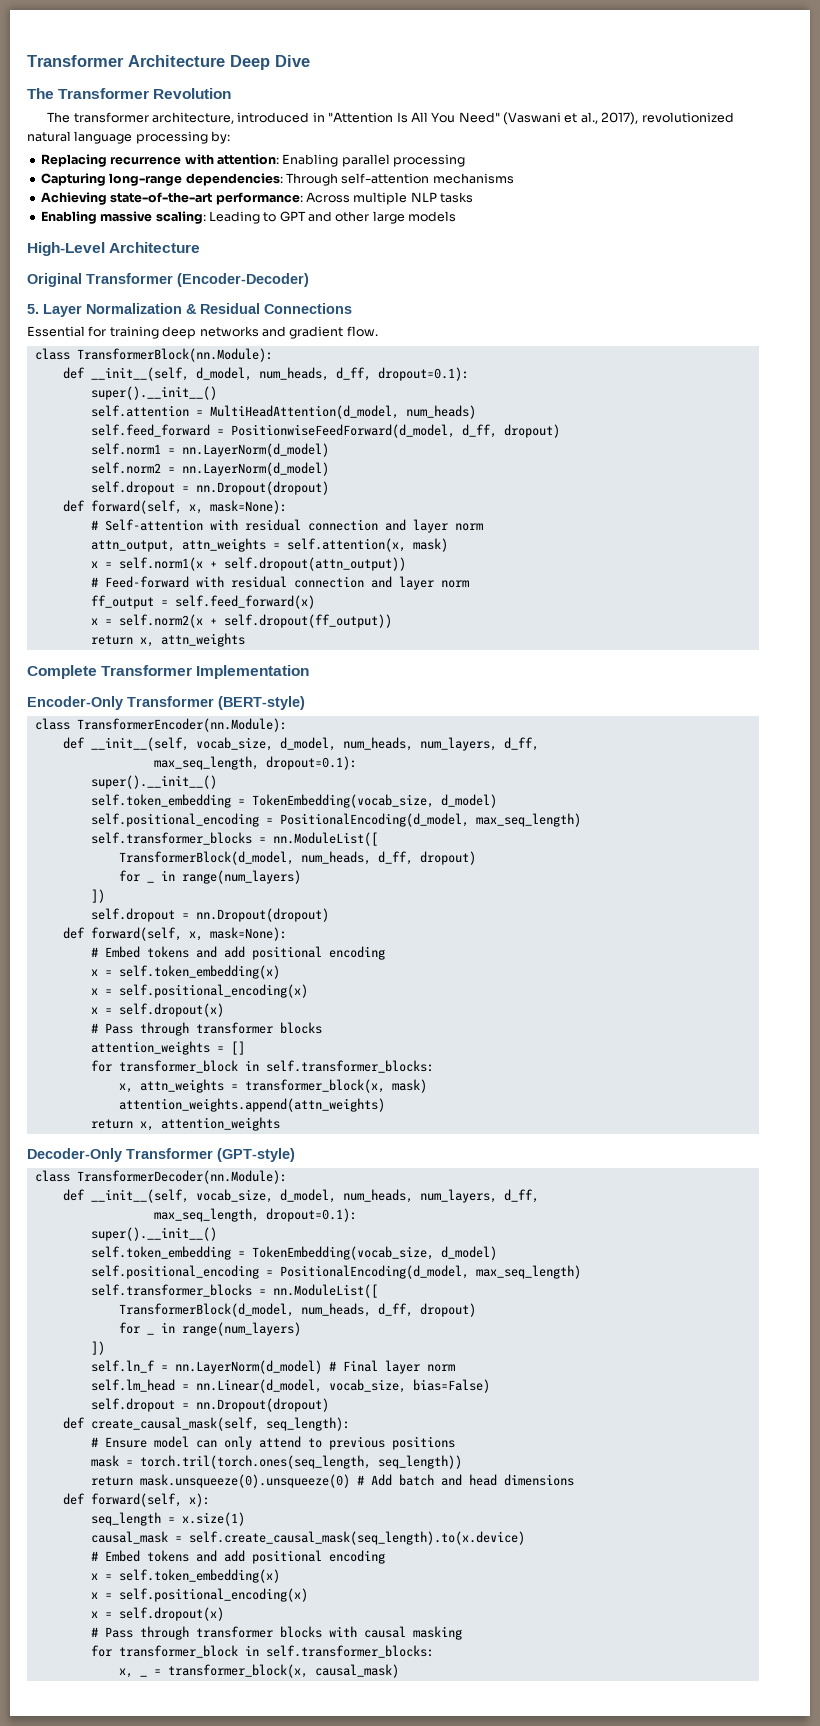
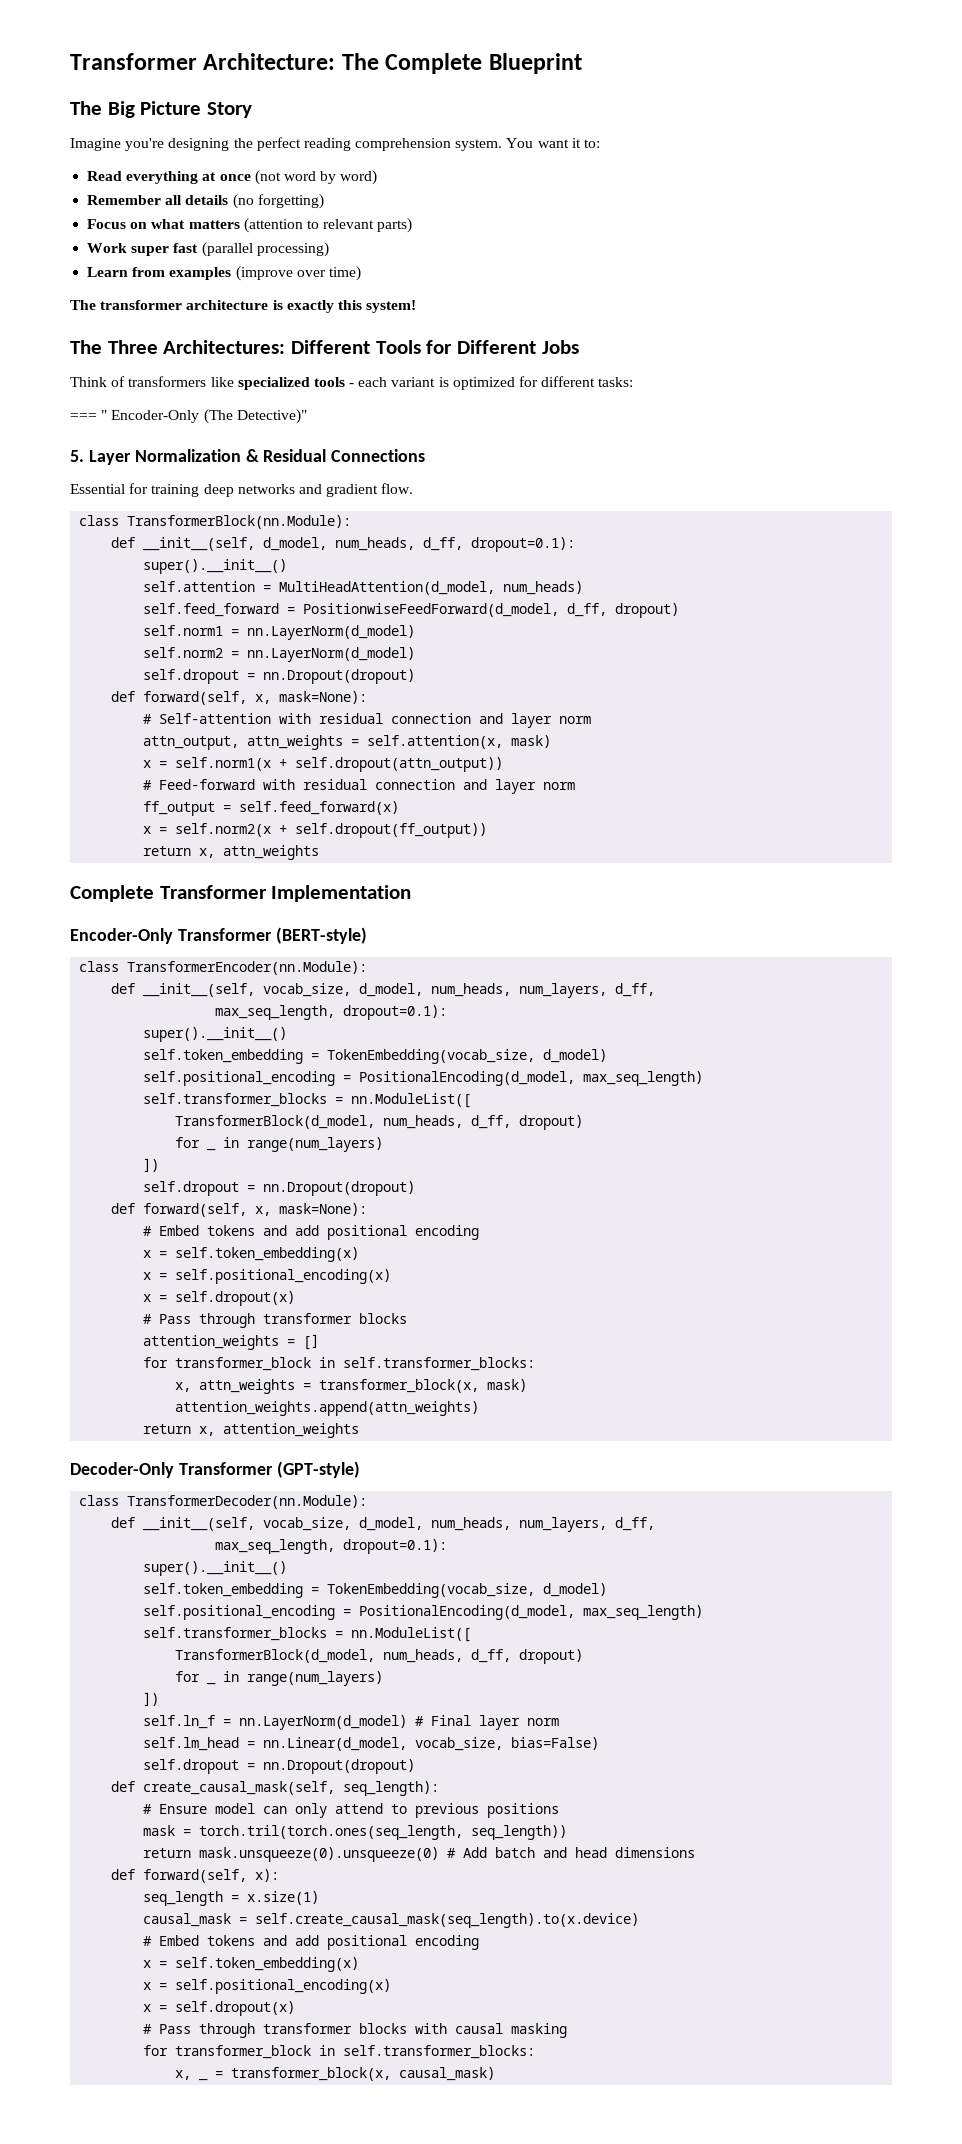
- Transformer Architecture Deep Dive
- The Transformer Revolution
- The transformer architecture, introduced in "Attention Is All You Need" (Vaswani et al., 2017), revolutionized natural language processing by:
- Replacing recurrence with attention: Enabling parallel processing
- Capturing long-range dependencies: Through self-attention mechanisms
- Achieving state-of-the-art performance: Across multiple NLP tasks
- Enabling massive scaling: Leading to GPT and other large models
- High-Level Architecture
- Original Transformer (Encoder-Decoder)
+ Transformer Architecture: The Complete Blueprint
+ The Big Picture Story
+ Imagine you're designing the perfect reading comprehension system. You want it to:
+ Read everything at once (not word by word)
+ Remember all details (no forgetting)
+ Focus on what matters (attention to relevant parts)
+ Work super fast (parallel processing)
+ Learn from examples (improve over time)
+ The transformer architecture is exactly this system!
+ The Three Architectures: Different Tools for Different Jobs
+ Think of transformers like specialized tools - each variant is optimized for different tasks:
+ === " Encoder-Only (The Detective)"

